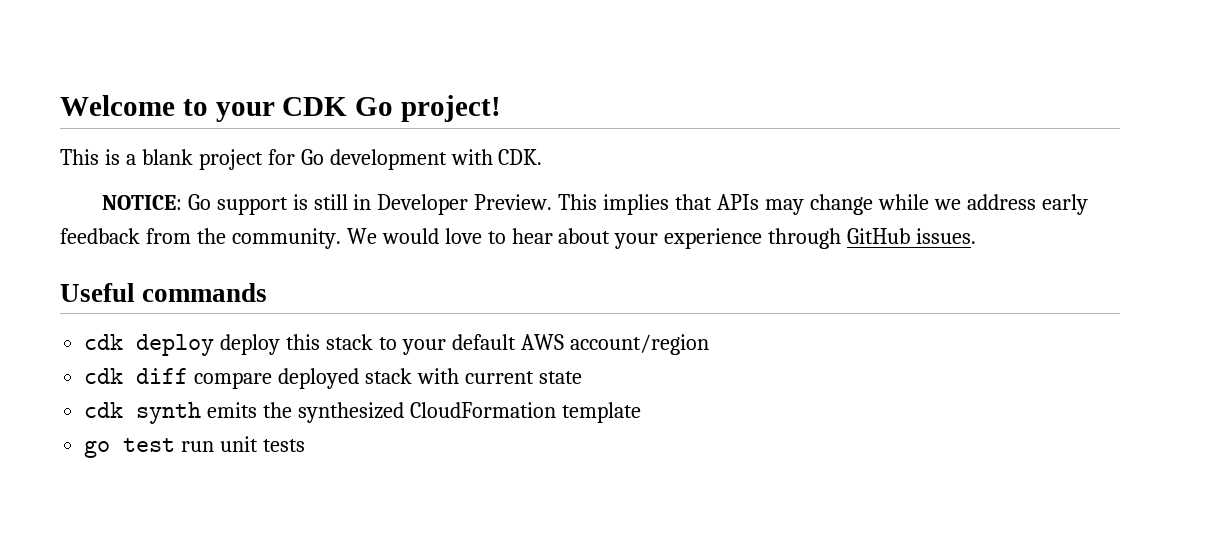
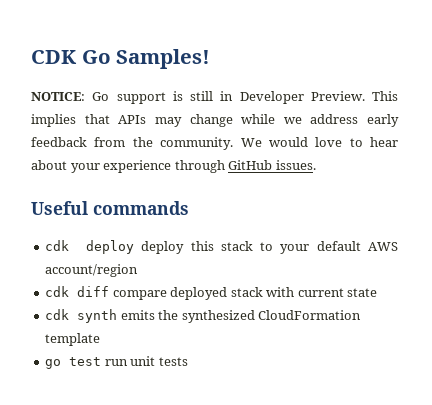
- Welcome to your CDK Go project!
- This is a blank project for Go development with CDK.
+ CDK Go Samples!

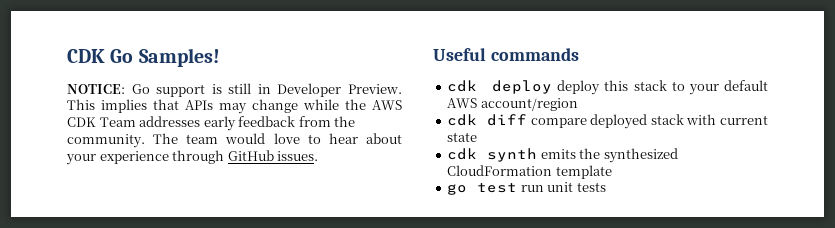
- This implies that APIs may change while we address early feedback from the community.
+ This implies that APIs may change while the AWS CDK Team addresses early feedback from the community.
- We would love to hear about your experience through GitHub issues.
+ The team would love to hear about your experience through GitHub issues.

